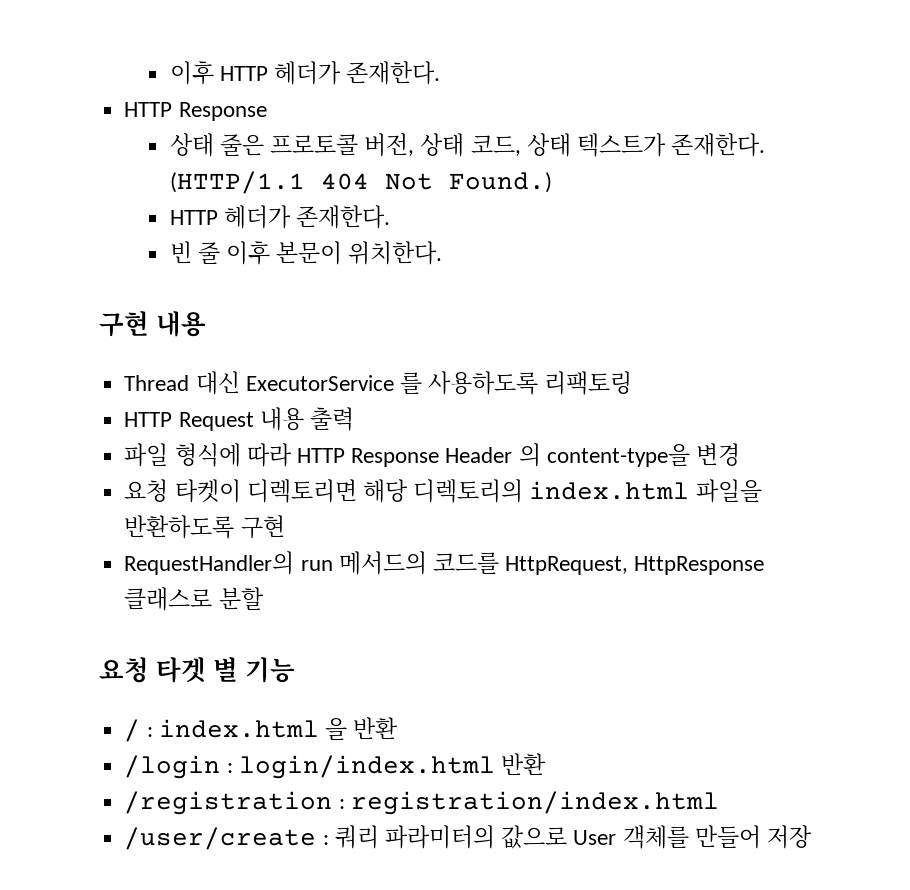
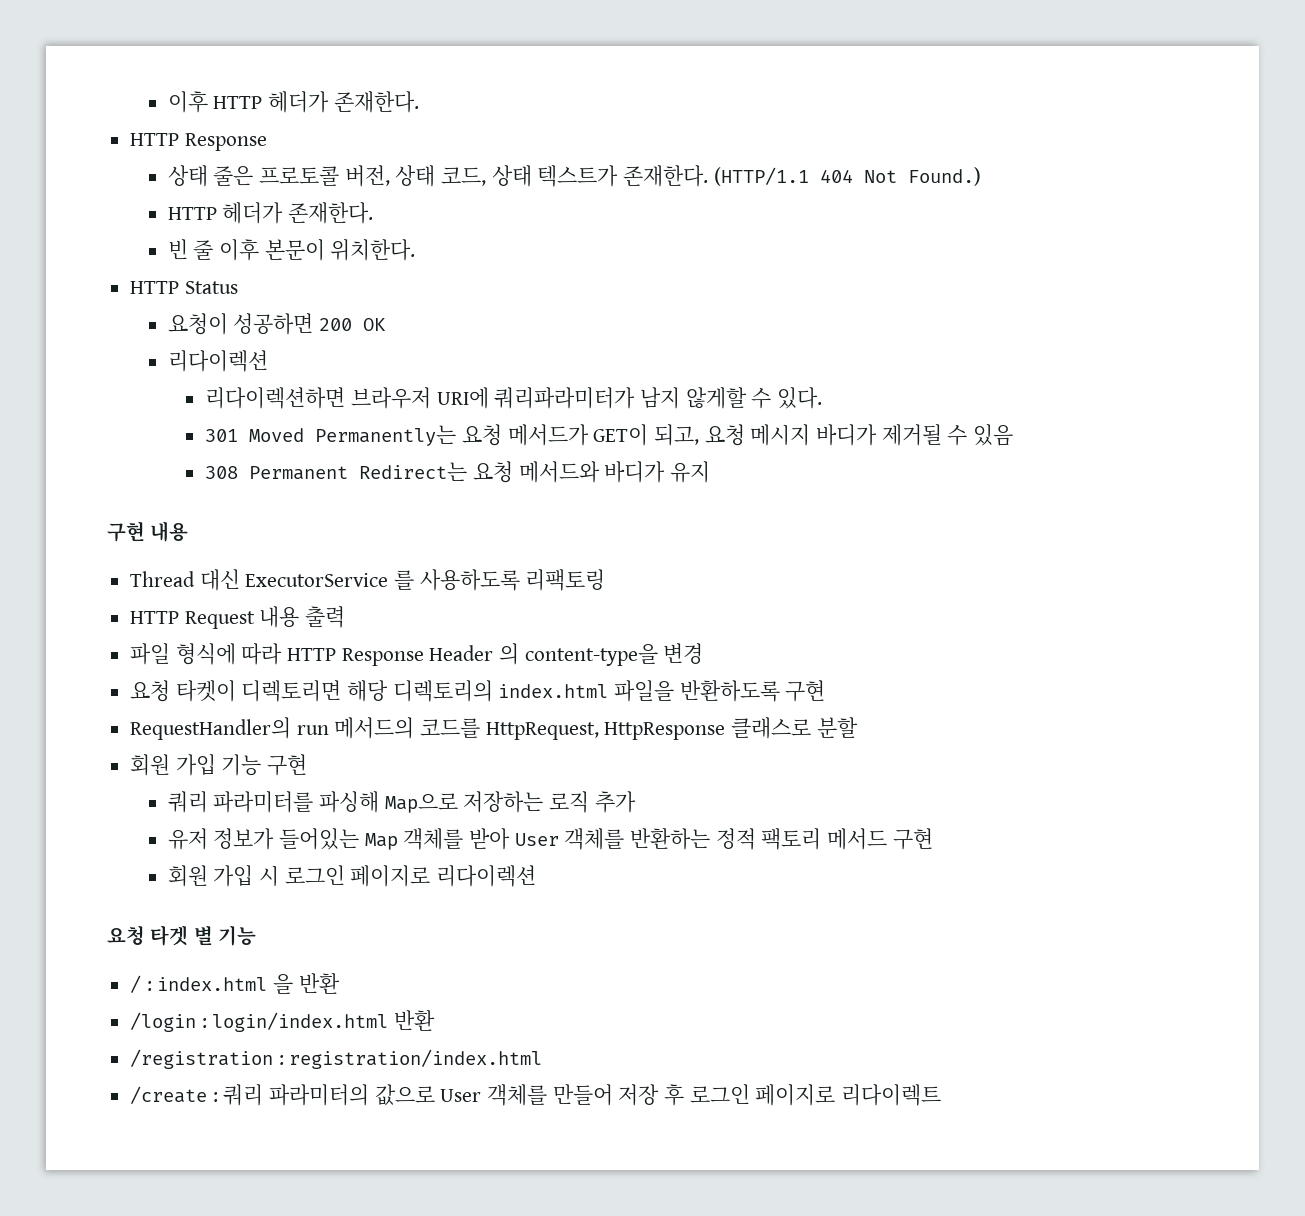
+ HTTP Status
+ 요청이 성공하면 200 OK
+ 리다이렉션
+ 리다이렉션하면 브라우저 URI에 쿼리파라미터가 남지 않게할 수 있다.
+ 301 Moved Permanently는 요청 메서드가 GET이 되고, 요청 메시지 바디가 제거될 수 있음
+ 308 Permanent Redirect는 요청 메서드와 바디가 유지
+ 회원 가입 기능 구현
+ 쿼리 파라미터를 파싱해 Map으로 저장하는 로직 추가
+ 유저 정보가 들어있는 Map 객체를 받아 User 객체를 반환하는 정적 팩토리 메서드 구현
+ 회원 가입 시 로그인 페이지로 리다이렉션
- /user/create : 쿼리 파라미터의 값으로 User 객체를 만들어 저장
+ /create : 쿼리 파라미터의 값으로 User 객체를 만들어 저장 후 로그인 페이지로 리다이렉트

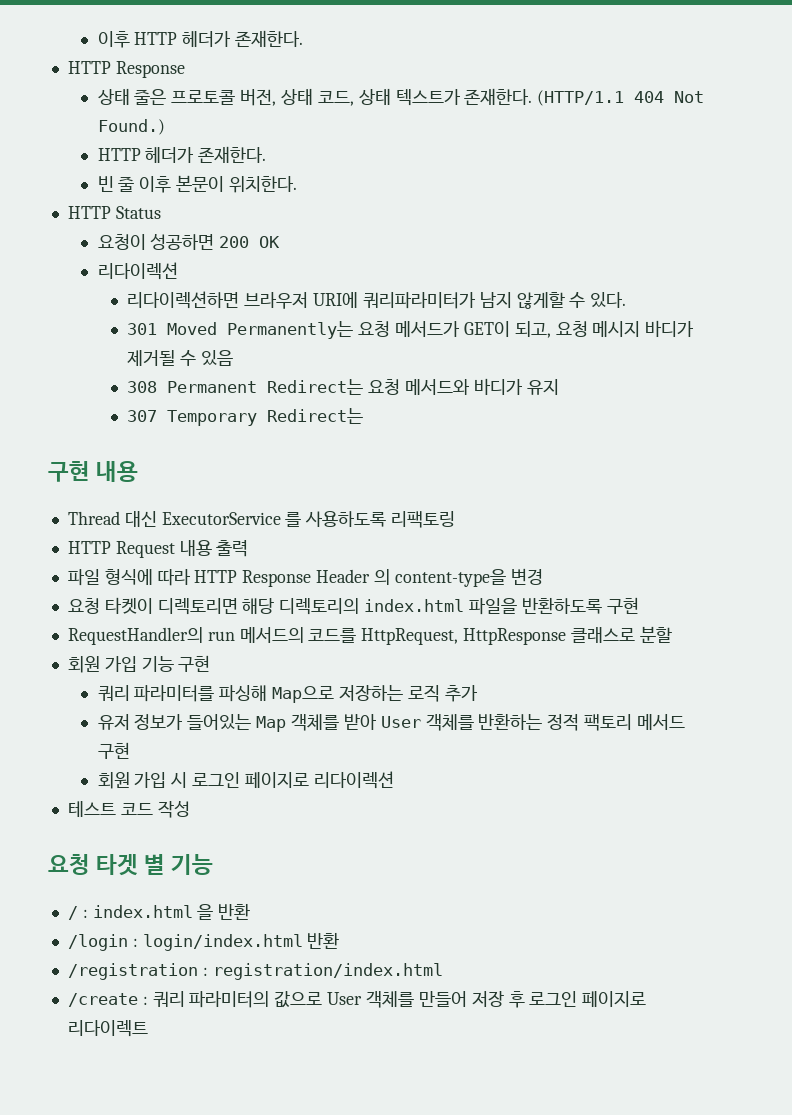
+ 307 Temporary Redirect는
+ 테스트 코드 작성

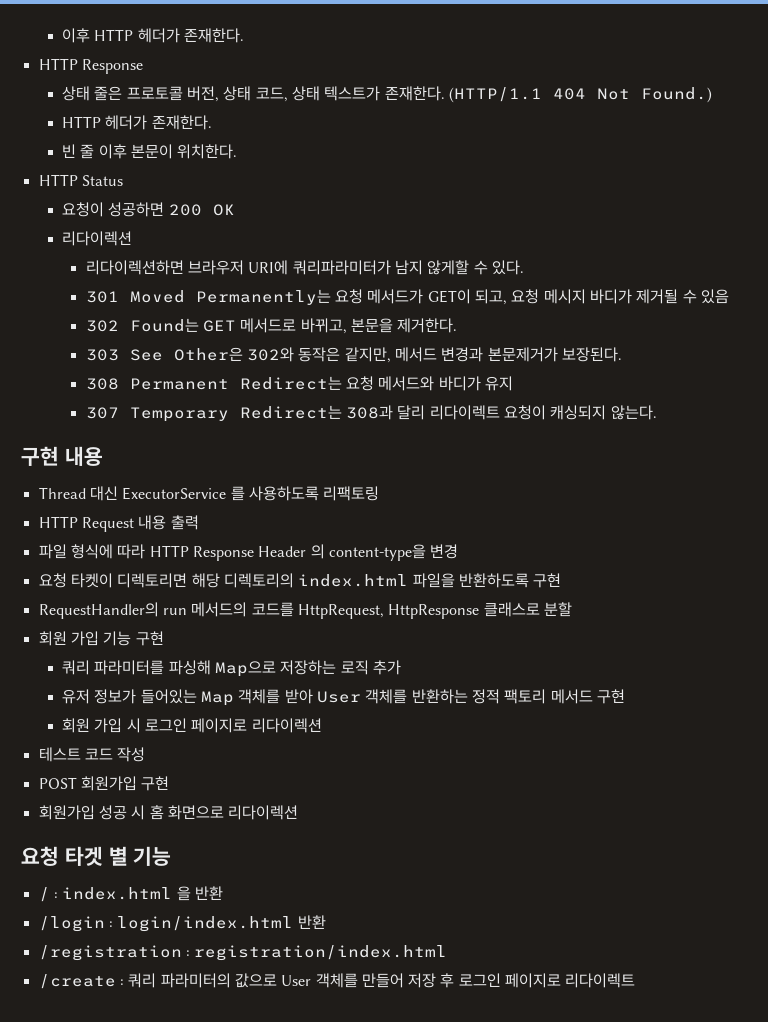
+ 302 Found는 GET 메서드로 바뀌고, 본문을 제거한다.
+ 303 See Other은 302와 동작은 같지만, 메서드 변경과 본문제거가 보장된다.
- 307 Temporary Redirect는
+ 307 Temporary Redirect는 308과 달리 리다이렉트 요청이 캐싱되지 않는다.
+ POST 회원가입 구현
+ 회원가입 성공 시 홈 화면으로 리다이렉션

